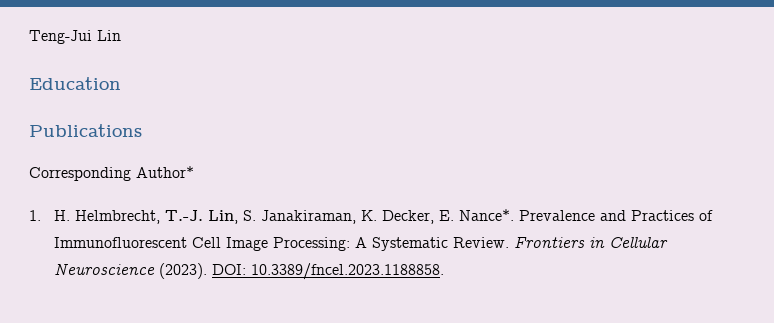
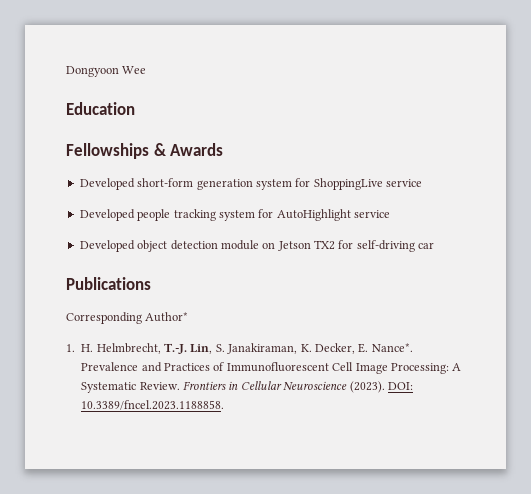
- Teng-Jui Lin
+ Dongyoon Wee
+ Fellowships & Awards
+ Developed short-form generation system for ShoppingLive service
+ Developed people tracking system for AutoHighlight service
+ Developed object detection module on Jetson TX2 for self-driving car

